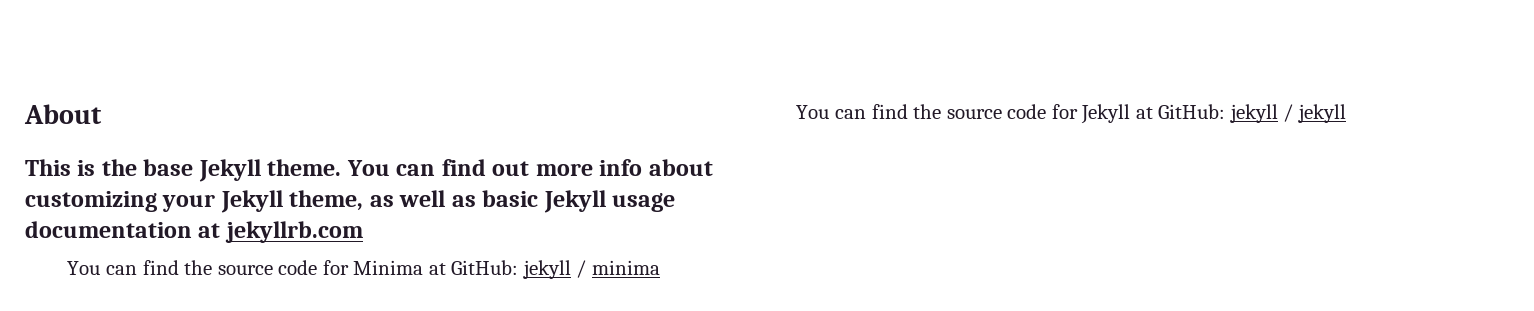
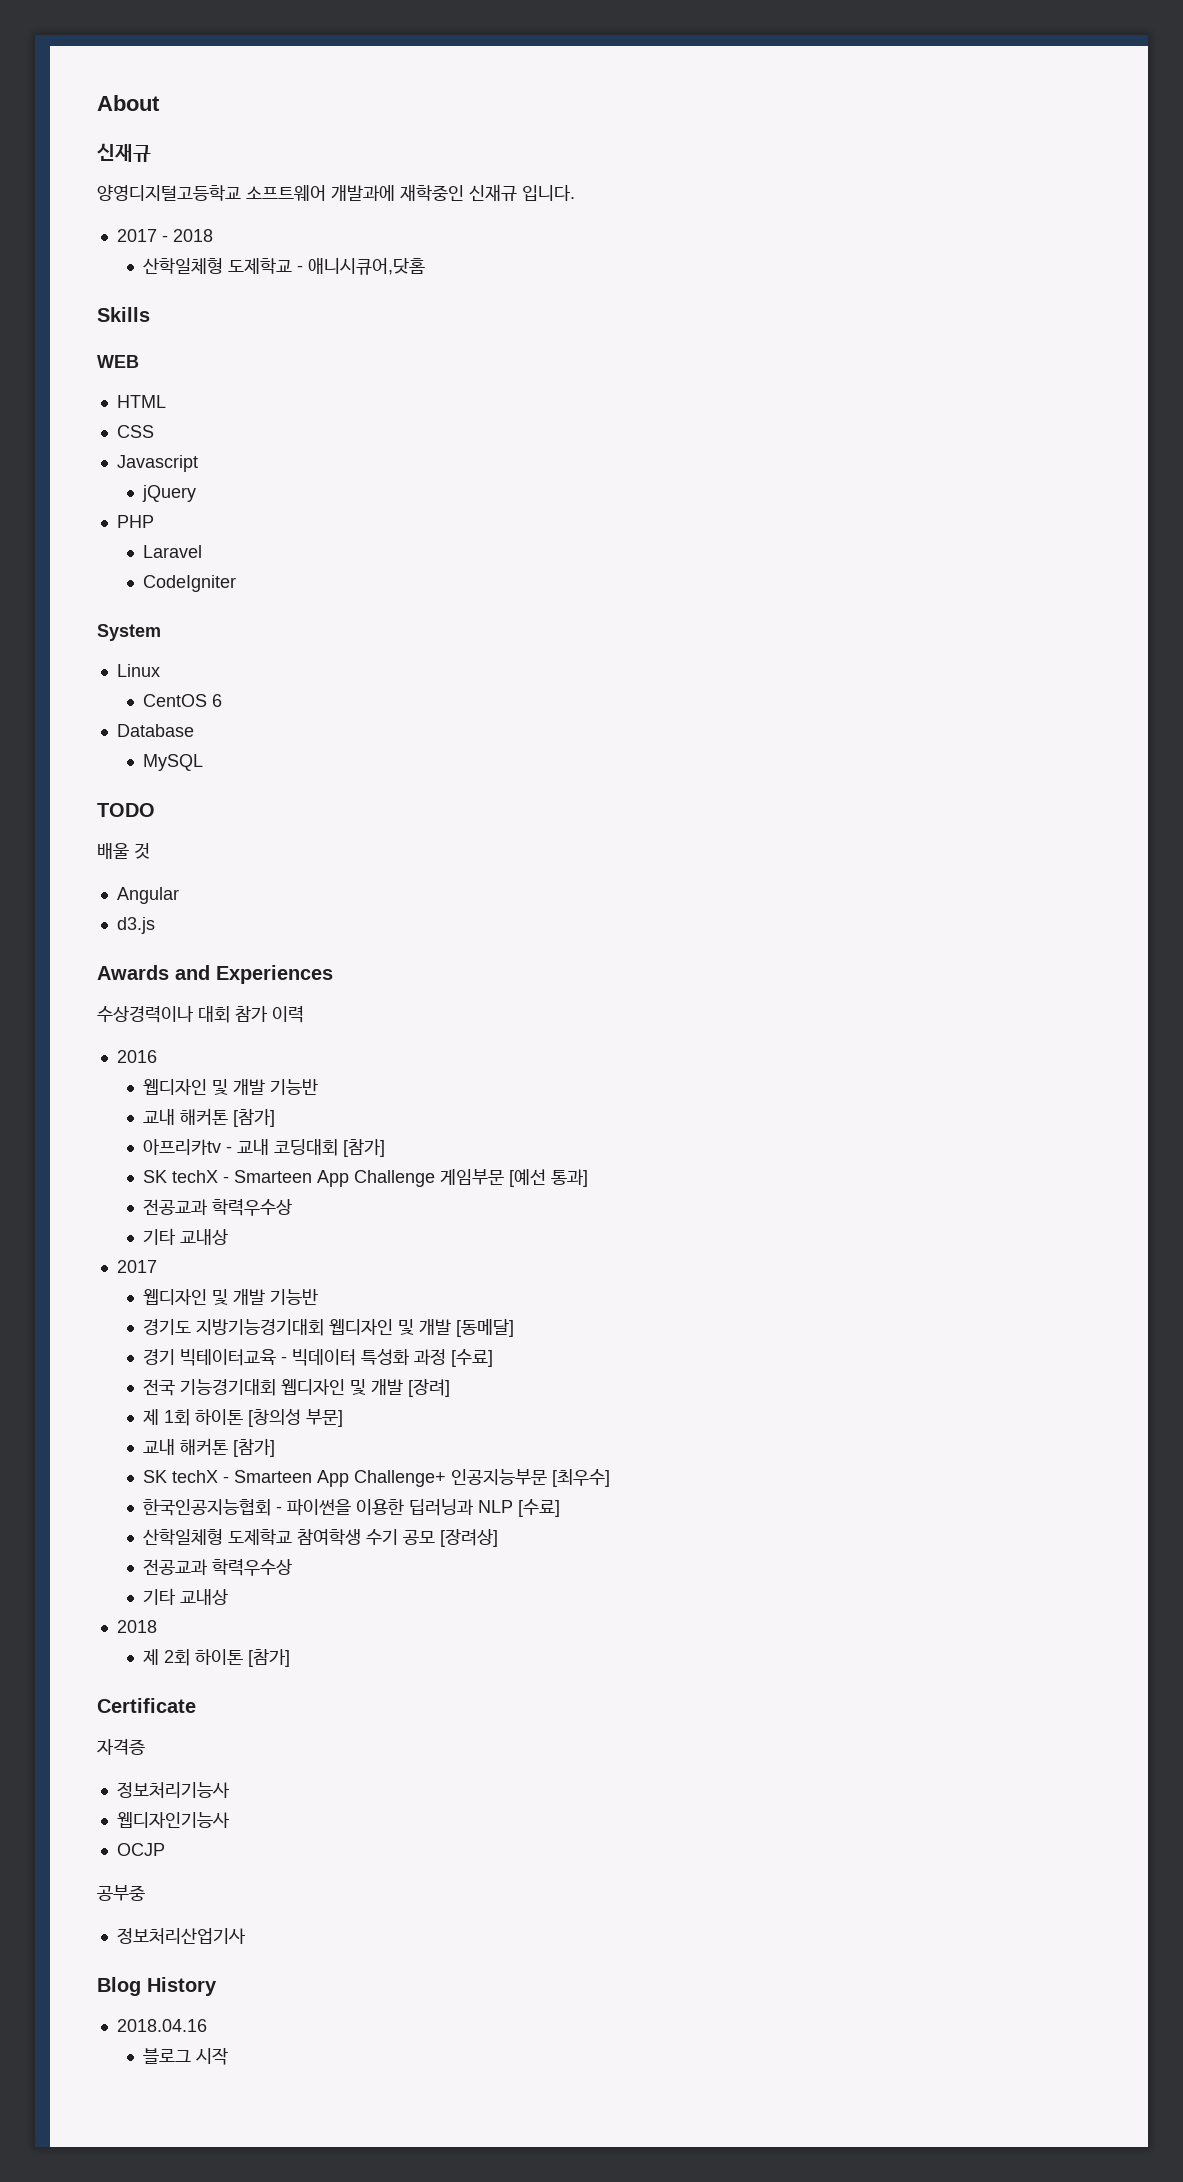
  About
- This is the base Jekyll theme. You can find out more info about customizing your Jekyll theme, as well as basic Jekyll usage documentation at jekyllrb.com
- You can find the source code for Minima at GitHub: jekyll / minima
- You can find the source code for Jekyll at GitHub: jekyll / jekyll
+ 신재규
+ 양영디지털고등학교 소프트웨어 개발과에 재학중인 신재규 입니다.
+ 2017 - 2018
+ 산학일체형 도제학교 - 애니시큐어,닷홈
+ Skills
+ WEB
+ HTML
+ CSS
+ Javascript
+ jQuery
+ PHP
+ Laravel
+ CodeIgniter
+ System
+ Linux
+ CentOS 6
+ Database
+ MySQL
+ TODO
+ 배울 것
+ Angular
+ d3.js
+ Awards and Experiences
+ 수상경력이나 대회 참가 이력
+ 2016
+ 웹디자인 및 개발 기능반
+ 교내 해커톤 [참가]
+ 아프리카tv - 교내 코딩대회 [참가]
+ SK techX - Smarteen App Challenge 게임부문 [예선 통과]
+ 전공교과 학력우수상
+ 기타 교내상
+ 2017
+ 웹디자인 및 개발 기능반
+ 경기도 지방기능경기대회 웹디자인 및 개발 [동메달]
+ 경기 빅테이터교육 - 빅데이터 특성화 과정 [수료]
+ 전국 기능경기대회 웹디자인 및 개발 [장려]
+ 제 1회 하이톤 [창의성 부문]
+ 교내 해커톤 [참가]
+ SK techX - Smarteen App Challenge+ 인공지능부문 [최우수]
+ 한국인공지능협회 - 파이썬을 이용한 딥러닝과 NLP [수료]
+ 산학일체형 도제학교 참여학생 수기 공모 [장려상]
+ 전공교과 학력우수상
+ 기타 교내상
+ 2018
+ 제 2회 하이톤 [참가]
+ Certificate
+ 자격증
+ 정보처리기능사
+ 웹디자인기능사
+ OCJP
+ 공부중
+ 정보처리산업기사
+ Blog History
+ 2018.04.16
+ 블로그 시작

